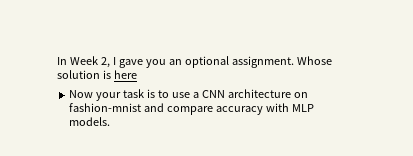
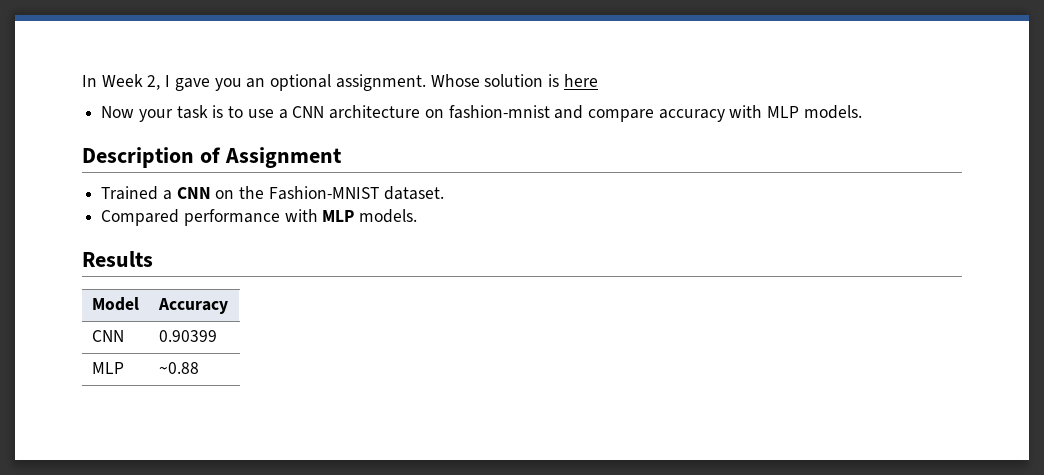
+ Description of Assignment
+ Trained a CNN on the Fashion-MNIST dataset.
+ Compared performance with MLP models.
+ Results
+ Model | Accuracy
+ CNN | 0.90399
+ MLP | ~0.88

